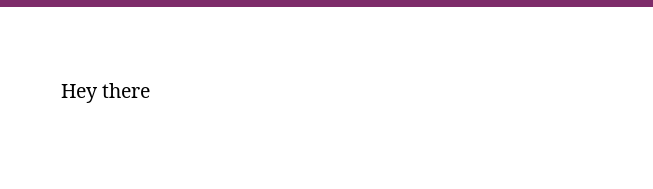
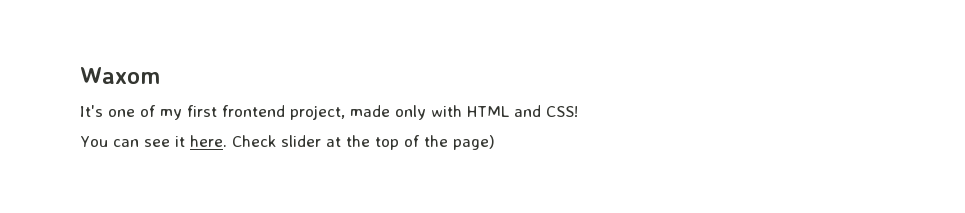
- Hey there
+ Waxom
+ It's one of my first frontend project, made only with HTML and CSS!
+ You can see it here. Check slider at the top of the page)

